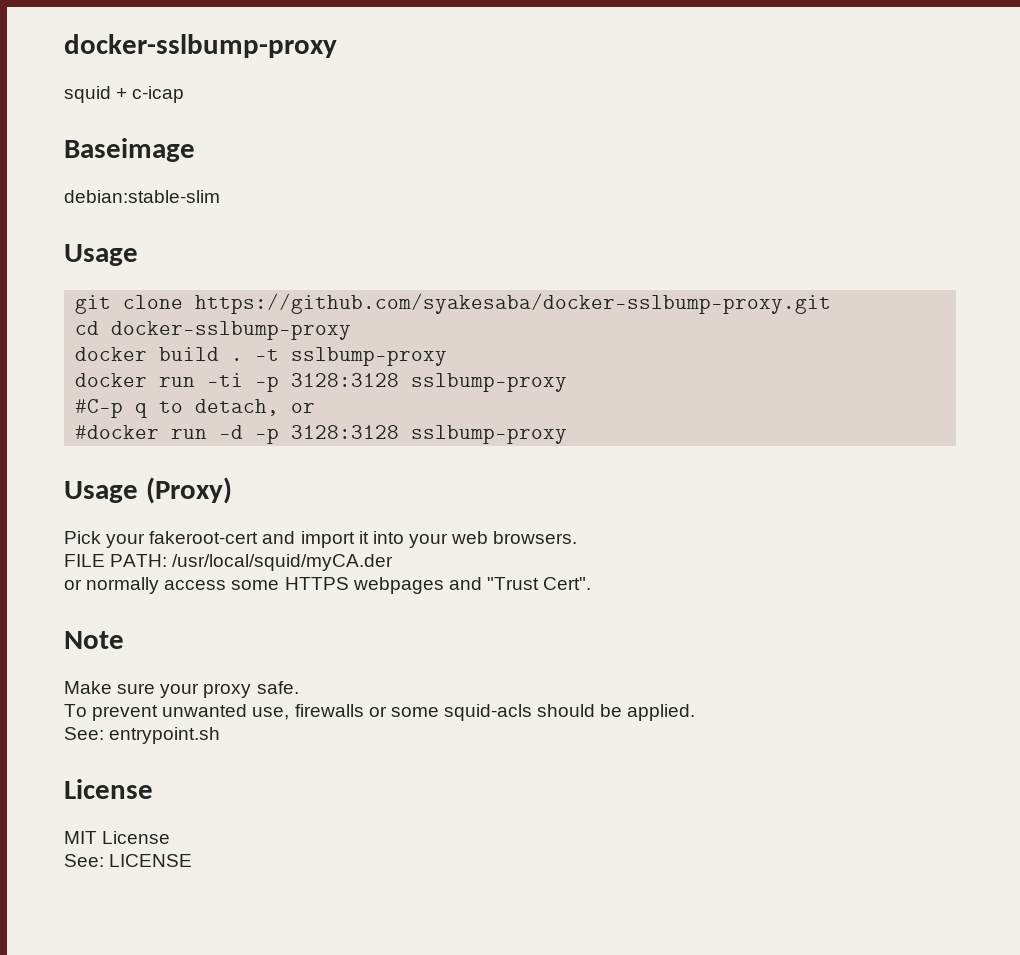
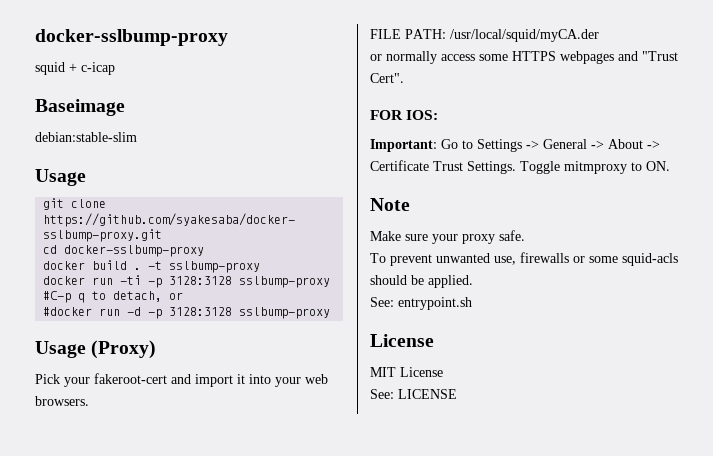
+ FOR IOS:
+ Important: Go to Settings -> General -> About -> Certificate Trust Settings. Toggle mitmproxy to ON.

